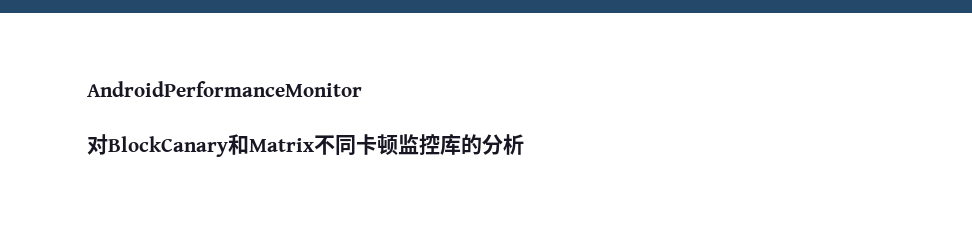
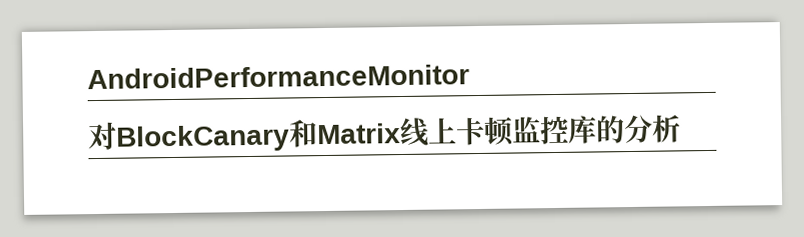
- 对BlockCanary和Matrix不同卡顿监控库的分析
+ 对BlockCanary和Matrix线上卡顿监控库的分析

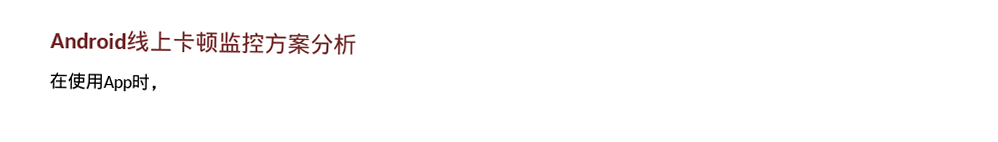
- AndroidPerformanceMonitor
- 对BlockCanary和Matrix线上卡顿监控库的分析
+ Android线上卡顿监控方案分析
+ 在使用App时，

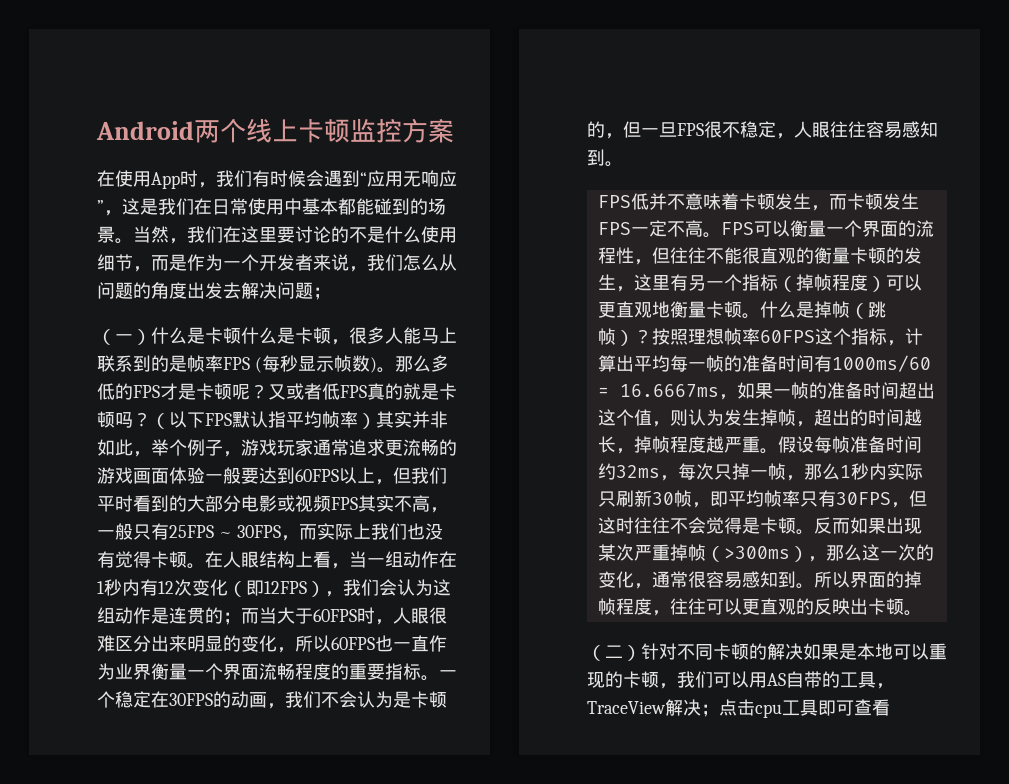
- Android线上卡顿监控方案分析
+ Android两个线上卡顿监控方案
- 在使用App时，
+ 在使用App时，我们有时候会遇到“应用无响应”，这是我们在日常使用中基本都能碰到的场景。当然，我们在这里要讨论的不是什么使用细节，而是作为一个开发者来说，我们怎么从问题的角度出发去解决问题；
+ （一）什么是卡顿什么是卡顿，很多人能马上联系到的是帧率FPS (每秒显示帧数)。那么多低的FPS才是卡顿呢？又或者低FPS真的就是卡顿吗？（以下FPS默认指平均帧率）其实并非如此，举个例子，游戏玩家通常追求更流畅的游戏画面体验一般要达到60FPS以上，但我们平时看到的大部分电影或视频FPS其实不高，一般只有25FPS ~ 30FPS，而实际上我们也没有觉得卡顿。在人眼结构上看，当一组动作在1秒内有12次变化（即12FPS），我们会认为这组动作是连贯的；而当大于60FPS时，人眼很难区分出来明显的变化，所以60FPS也一直作为业界衡量一个界面流畅程度的重要指标。一个稳定在30FPS的动画，我们不会认为是卡顿的，但一旦FPS很不稳定，人眼往往容易感知到。
+ FPS低并不意味着卡顿发生，而卡顿发生FPS一定不高。FPS可以衡量一个界面的流程性，但往往不能很直观的衡量卡顿的发生，这里有另一个指标（掉帧程度）可以更直观地衡量卡顿。什么是掉帧（跳帧）？按照理想帧率60FPS这个指标，计算出平均每一帧的准备时间有1000ms/60 = 16.6667ms，如果一帧的准备时间超出这个值，则认为发生掉帧，超出的时间越长，掉帧程度越严重。假设每帧准备时间约32ms，每次只掉一帧，那么1秒内实际只刷新30帧，即平均帧率只有30FPS，但这时往往不会觉得是卡顿。反而如果出现某次严重掉帧（>300ms），那么这一次的变化，通常很容易感知到。所以界面的掉帧程度，往往可以更直观的反映出卡顿。
+ （二）针对不同卡顿的解决如果是本地可以重现的卡顿，我们可以用AS自带的工具，TraceView解决；点击cpu工具即可查看

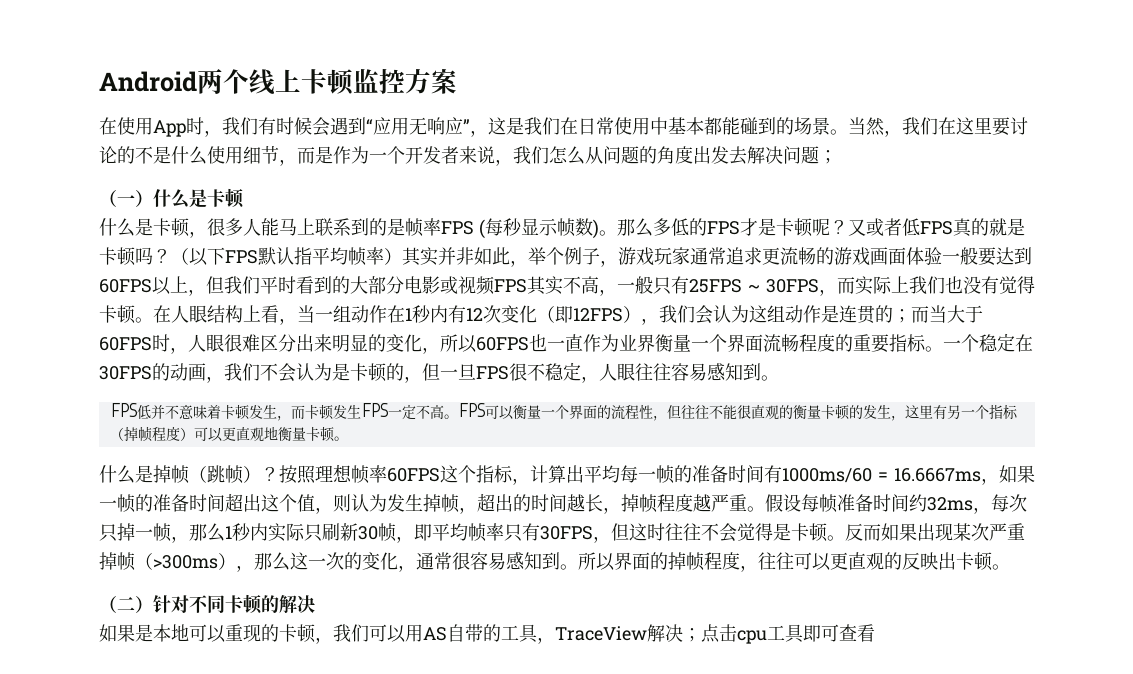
- （一）什么是卡顿什么是卡顿，很多人能马上联系到的是帧率FPS (每秒显示帧数)。
+ （一）什么是卡顿
+ 什么是卡顿，很多人能马上联系到的是帧率FPS (每秒显示帧数)。
- FPS可以衡量一个界面的流程性，但往往不能很直观的衡量卡顿的发生，这里有另一个指标（掉帧程度）可以更直观地衡量卡顿。什么是掉帧（跳帧）？
+ FPS可以衡量一个界面的流程性，但往往不能很直观的衡量卡顿的发生，这里有另一个指标（掉帧程度）可以更直观地衡量卡顿。
+ 什么是掉帧（跳帧）？
- （二）针对不同卡顿的解决如果是本地可以重现的卡顿，我们可以用AS自带的工具，TraceView解决；点击cpu工具即可查看
+ （二）针对不同卡顿的解决
+ 如果是本地可以重现的卡顿，我们可以用AS自带的工具，TraceView解决；点击cpu工具即可查看

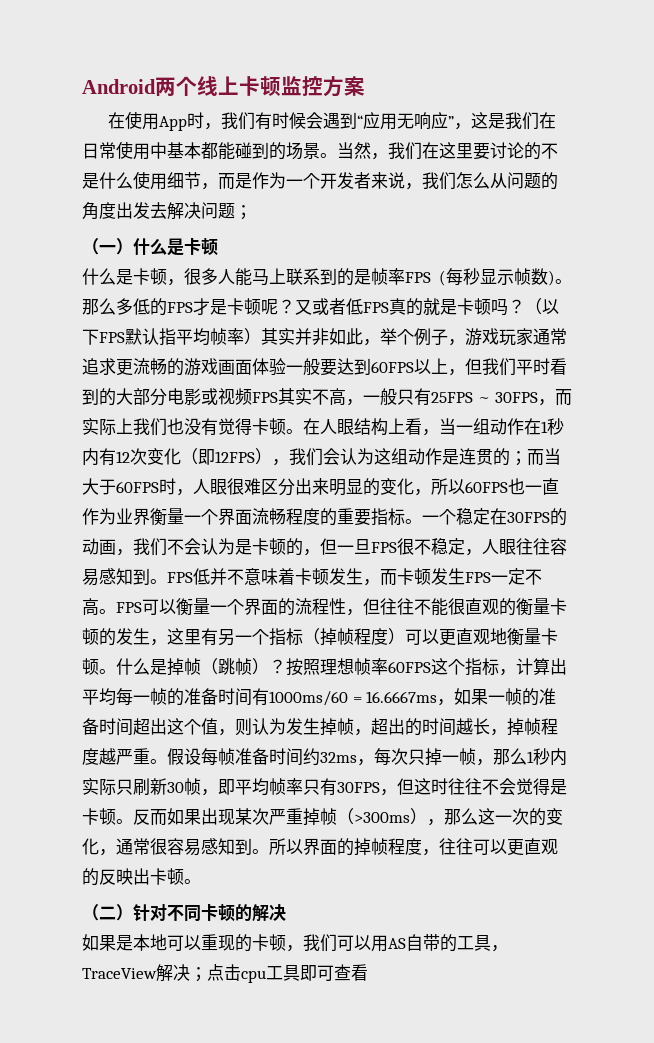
- 一个稳定在30FPS的动画，我们不会认为是卡顿的，但一旦FPS很不稳定，人眼往往容易感知到。
- FPS低并不意味着卡顿发生，而卡顿发生FPS一定不高。
+ 一个稳定在30FPS的动画，我们不会认为是卡顿的，但一旦FPS很不稳定，人眼往往容易感知到。FPS低并不意味着卡顿发生，而卡顿发生FPS一定不高。
- FPS可以衡量一个界面的流程性，但往往不能很直观的衡量卡顿的发生，这里有另一个指标（掉帧程度）可以更直观地衡量卡顿。
- 什么是掉帧（跳帧）？
+ FPS可以衡量一个界面的流程性，但往往不能很直观的衡量卡顿的发生，这里有另一个指标（掉帧程度）可以更直观地衡量卡顿。什么是掉帧（跳帧）？

